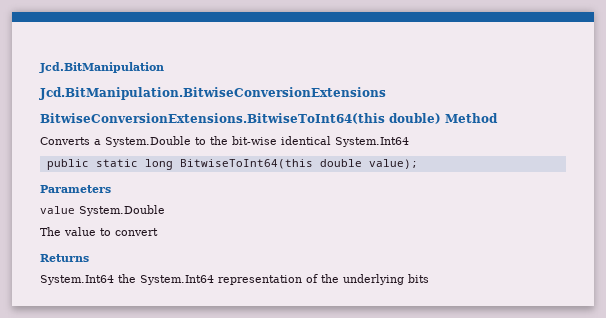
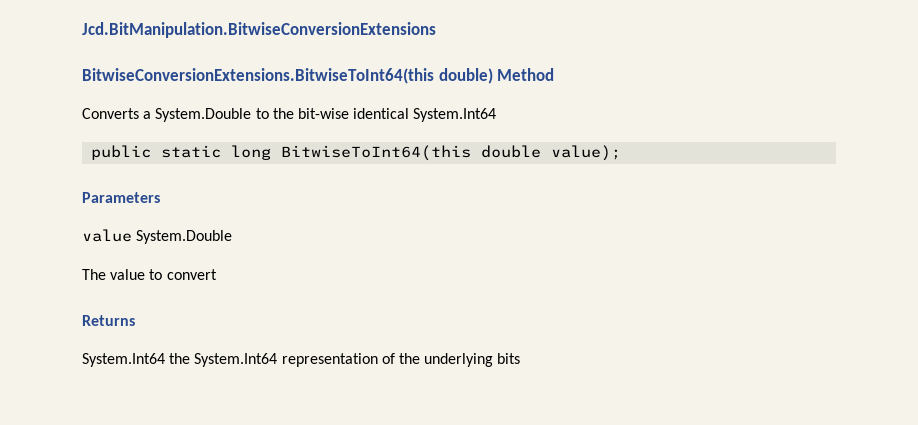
- Jcd.BitManipulation

